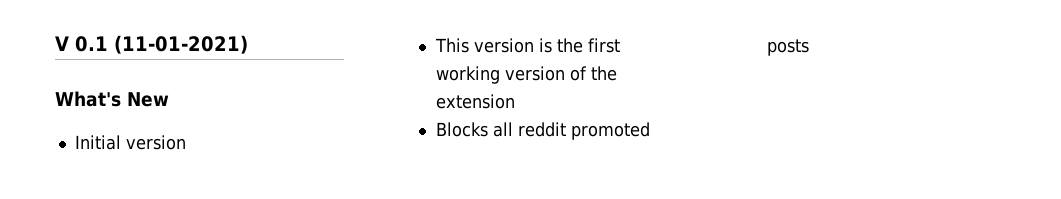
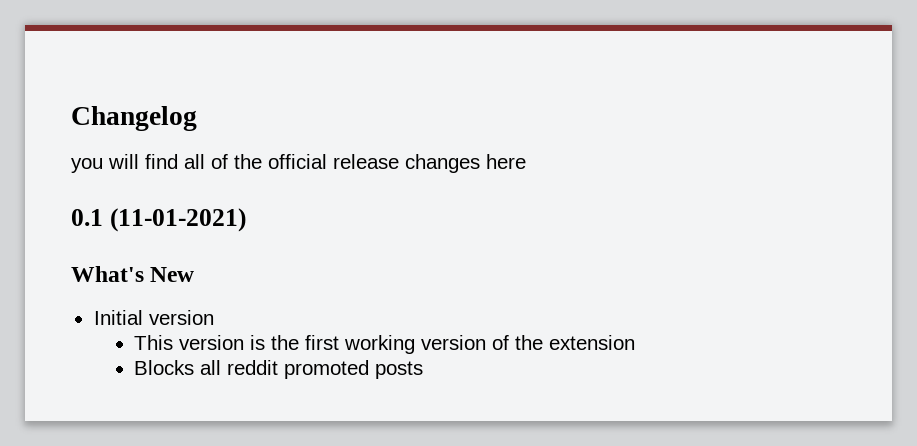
- V 0.1 (11-01-2021)
+ Changelog
+ you will find all of the official release changes here
+ 0.1 (11-01-2021)

